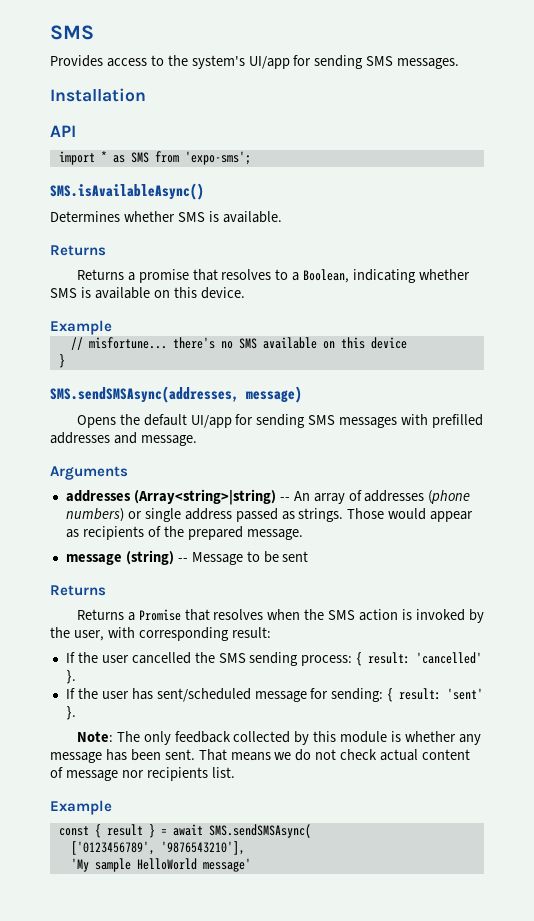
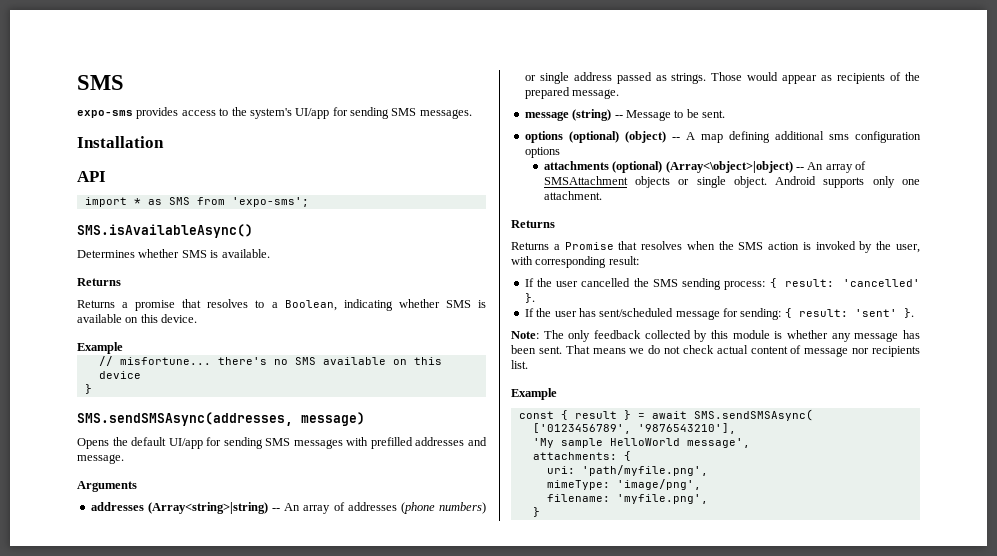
- Provides access to the system's UI/app for sending SMS messages.
+ expo-sms provides access to the system's UI/app for sending SMS messages.
- message (string) -- Message to be sent
+ message (string) -- Message to be sent.
+ options (optional) (object) -- A map defining additional sms configuration options
+ attachments (optional) (Array<\object>|object) -- An array of SMSAttachment objects or single object. Android supports only one attachment.
- 'My sample HelloWorld message'
+ 'My sample HelloWorld message',
+ attachments: {
+ uri: 'path/myfile.png',
+ mimeType: 'image/png',
+ filename: 'myfile.png',
+ }

